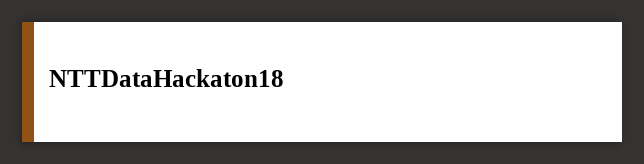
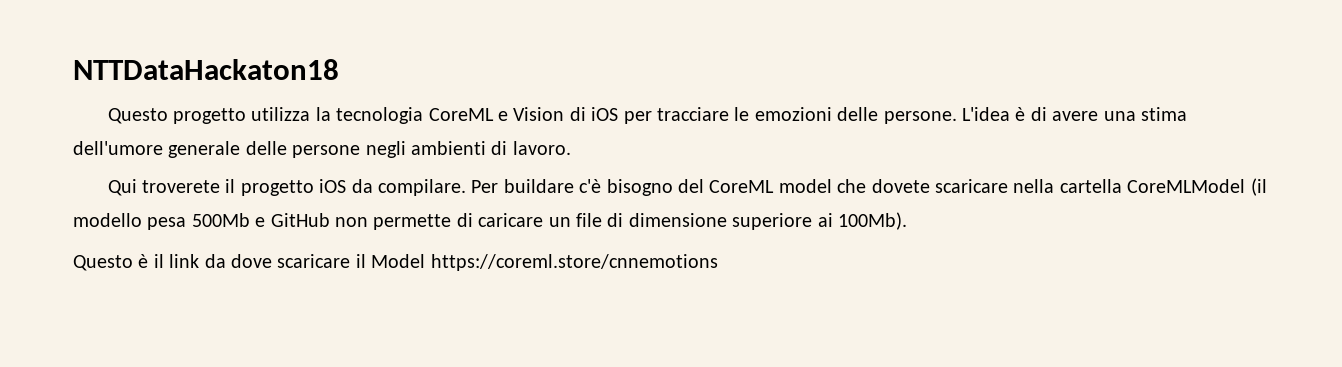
+ Questo progetto utilizza la tecnologia CoreML e Vision di iOS per tracciare le emozioni delle persone. L'idea è di avere una stima dell'umore generale delle persone negli ambienti di lavoro.
+ Qui troverete il progetto iOS da compilare. Per buildare c'è bisogno del CoreML model che dovete scaricare nella cartella CoreMLModel (il modello pesa 500Mb e GitHub non permette di caricare un file di dimensione superiore ai 100Mb).
+ Questo è il link da dove scaricare il Model https://coreml.store/cnnemotions

